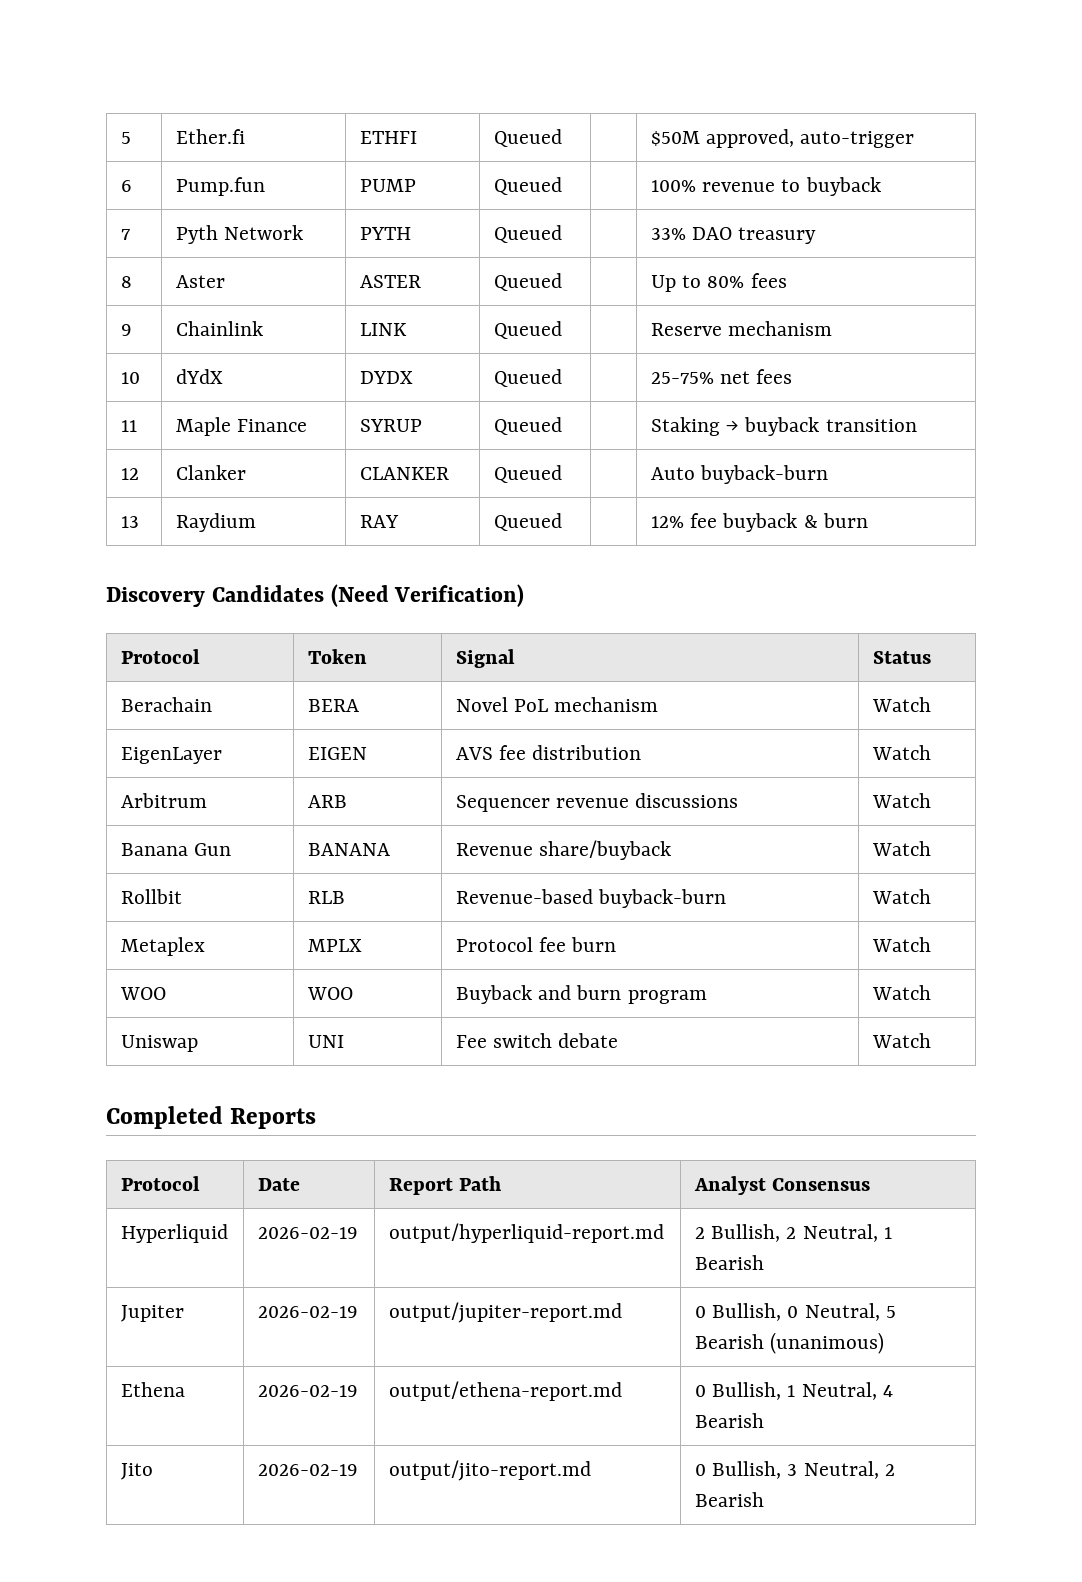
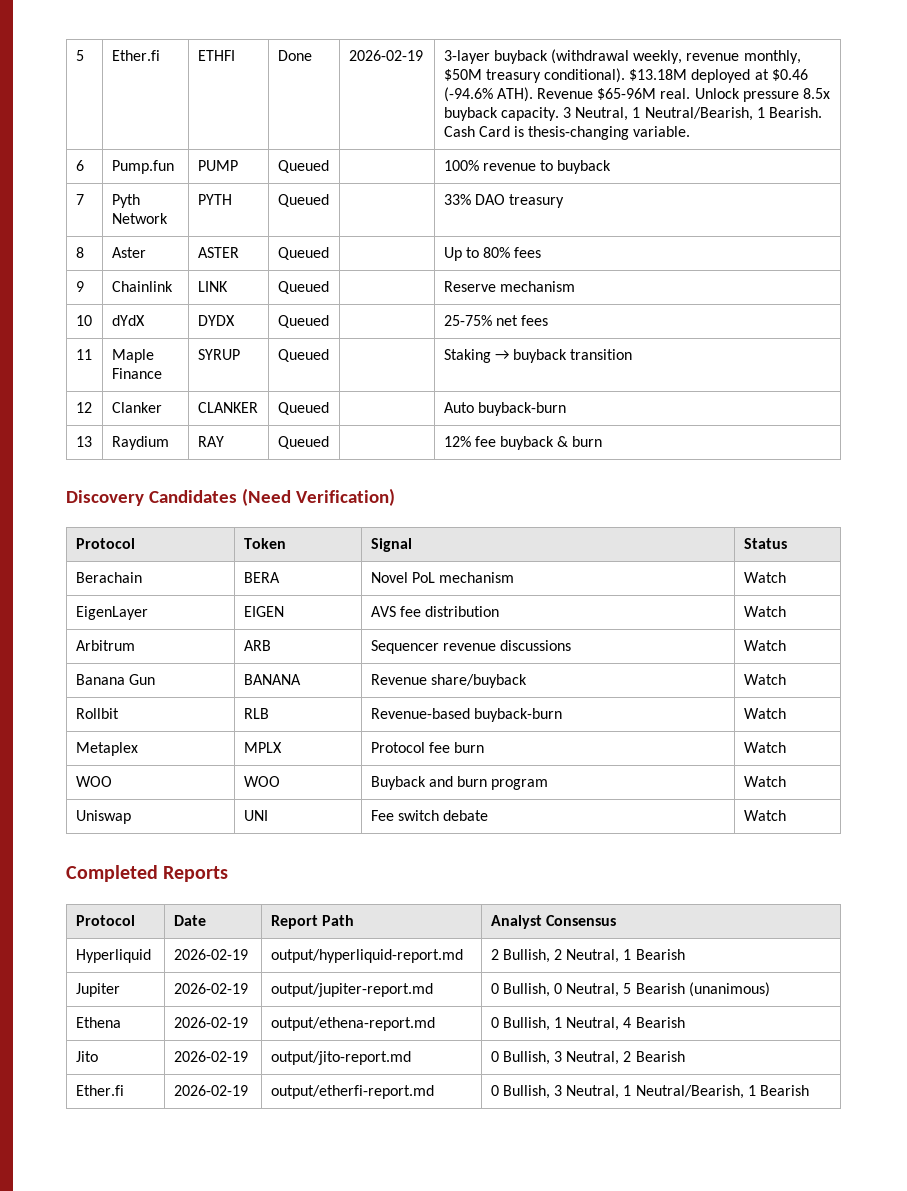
- 5 | Ether.fi | ETHFI | Queued | | $50M approved, auto-trigger
+ 5 | Ether.fi | ETHFI | Done | 2026-02-19 | 3-layer buyback (withdrawal weekly, revenue monthly, $50M treasury conditional). $13.18M deployed at $0.46 (-94.6% ATH). Revenue $65-96M real. Unlock pressure 8.5x buyback capacity. 3 Neutral, 1 Neutral/Bearish, 1 Bearish. Cash Card is thesis-changing variable.
+ Ether.fi | 2026-02-19 | output/etherfi-report.md | 0 Bullish, 3 Neutral, 1 Neutral/Bearish, 1 Bearish

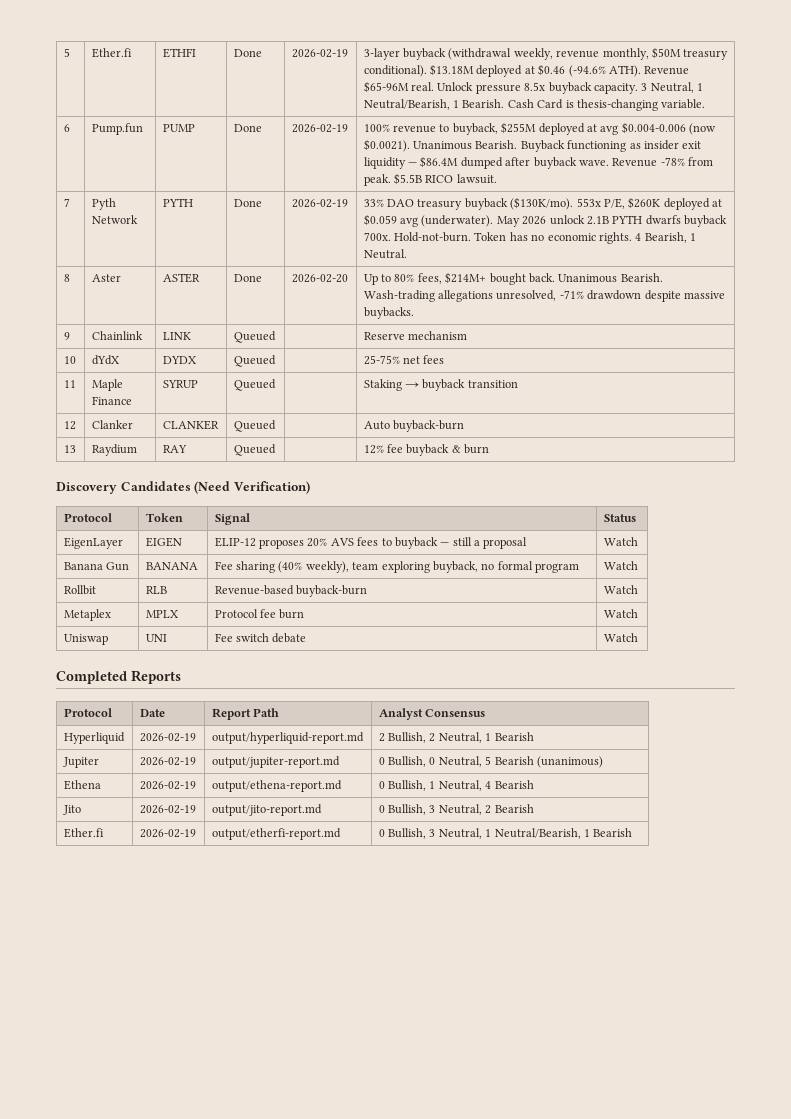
- 6 | Pump.fun | PUMP | Queued | | 100% revenue to buyback
+ 6 | Pump.fun | PUMP | Done | 2026-02-19 | 100% revenue to buyback, $255M deployed at avg $0.004-0.006 (now $0.0021). Unanimous Bearish. Buyback functioning as insider exit liquidity — $86.4M dumped after buyback wave. Revenue -78% from peak. $5.5B RICO lawsuit.
- 7 | Pyth Network | PYTH | Queued | | 33% DAO treasury
+ 7 | Pyth Network | PYTH | Done | 2026-02-19 | 33% DAO treasury buyback ($130K/mo). 553x P/E, $260K deployed at $0.059 avg (underwater). May 2026 unlock 2.1B PYTH dwarfs buyback 700x. Hold-not-burn. Token has no economic rights. 4 Bearish, 1 Neutral.
- 8 | Aster | ASTER | Queued | | Up to 80% fees
+ 8 | Aster | ASTER | Done | 2026-02-20 | Up to 80% fees, $214M+ bought back. Unanimous Bearish. Wash-trading allegations unresolved, -71% drawdown despite massive buybacks.
- Berachain | BERA | Novel PoL mechanism | Watch
- EigenLayer | EIGEN | AVS fee distribution | Watch
- Arbitrum | ARB | Sequencer revenue discussions | Watch
- Banana Gun | BANANA | Revenue share/buyback | Watch
+ EigenLayer | EIGEN | ELIP-12 proposes 20% AVS fees to buyback — still a proposal | Watch
+ Banana Gun | BANANA | Fee sharing (40% weekly), team exploring buyback, no formal program | Watch
- WOO | WOO | Buyback and burn program | Watch

